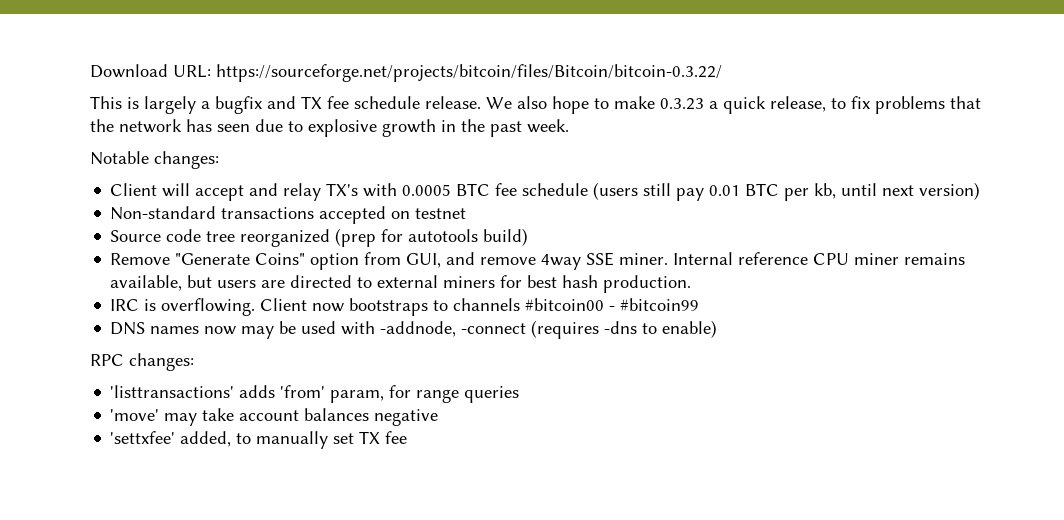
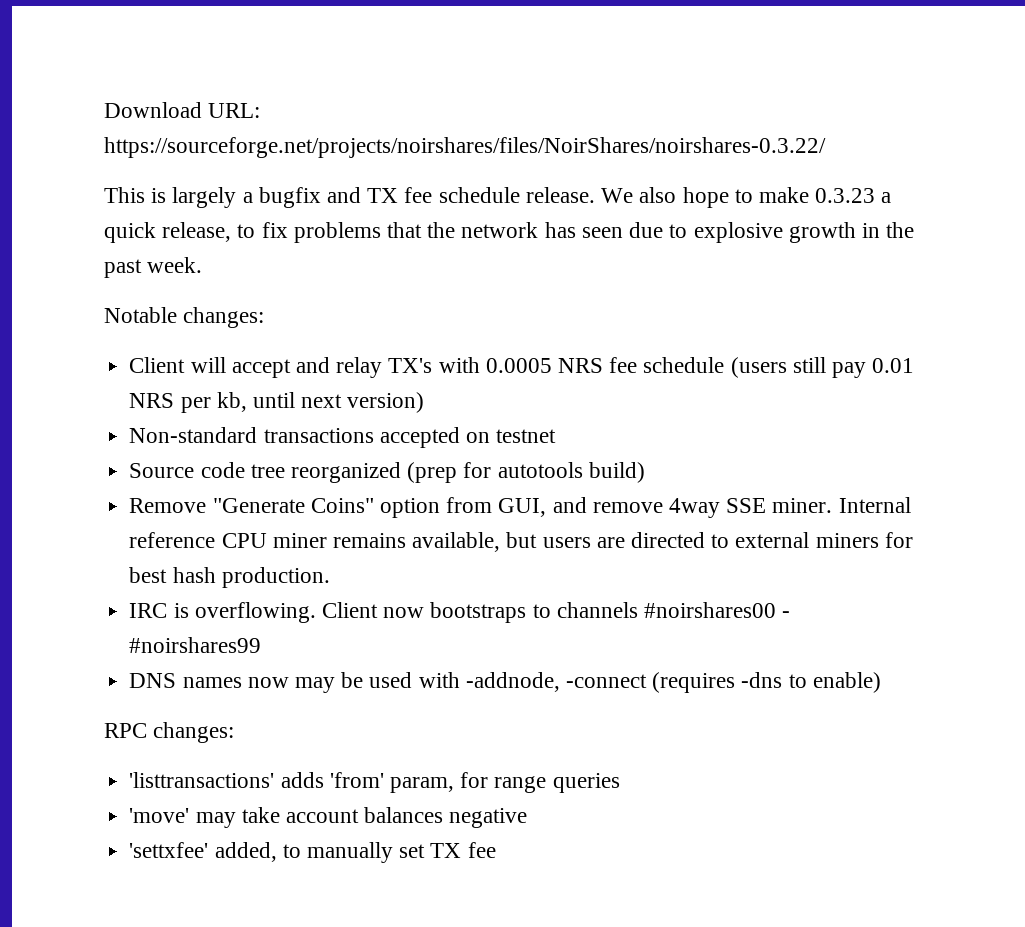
- Download URL: https://sourceforge.net/projects/bitcoin/files/Bitcoin/bitcoin-0.3.22/
+ Download URL: https://sourceforge.net/projects/noirshares/files/NoirShares/noirshares-0.3.22/
- Client will accept and relay TX's with 0.0005 BTC fee schedule (users still pay 0.01 BTC per kb, until next version)
+ Client will accept and relay TX's with 0.0005 NRS fee schedule (users still pay 0.01 NRS per kb, until next version)
- Client now bootstraps to channels #bitcoin00 - #bitcoin99
+ Client now bootstraps to channels #noirshares00 - #noirshares99

